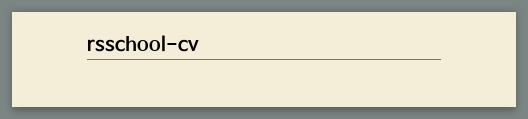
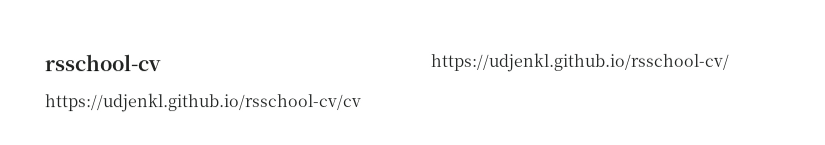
+ https://udjenkl.github.io/rsschool-cv/cv https://udjenkl.github.io/rsschool-cv/

